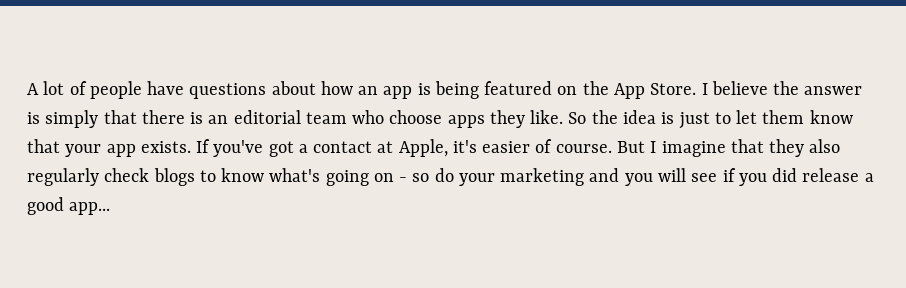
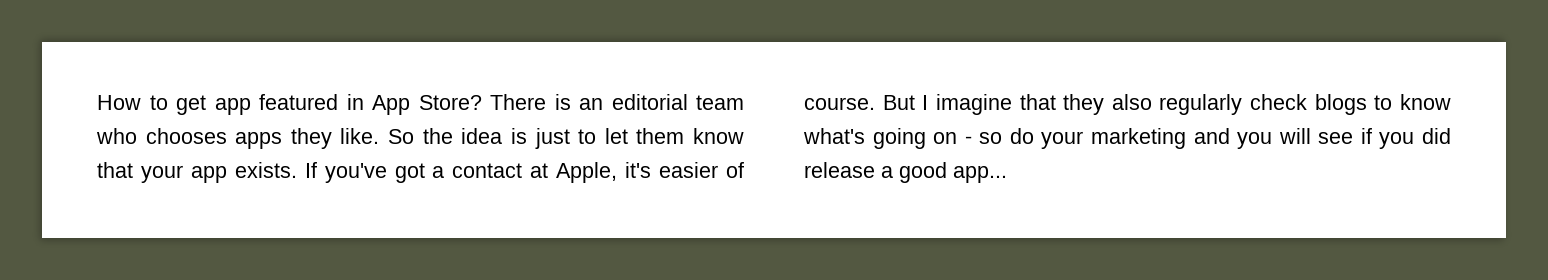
- A lot of people have questions about how an app is being featured on the App Store. I believe the answer is simply that there is an editorial team who choose apps they like.
+ How to get app featured in App Store? There is an editorial team who chooses apps they like.

